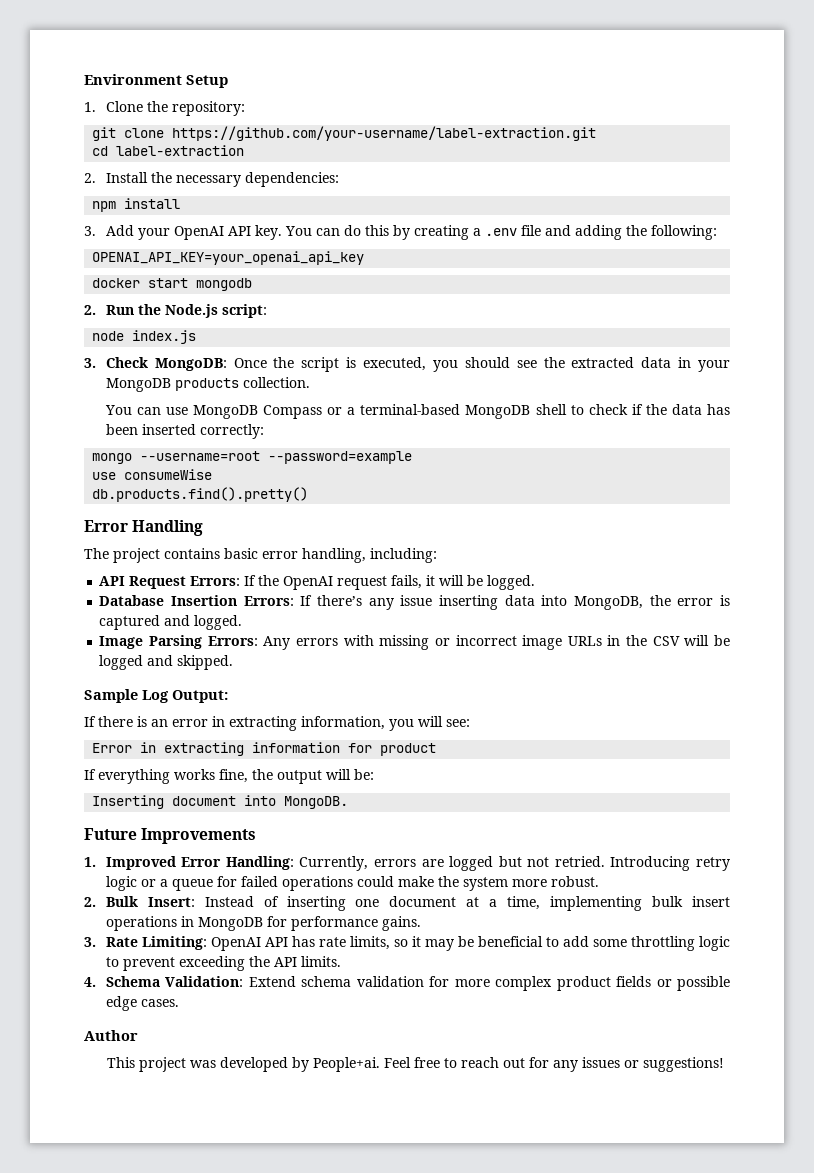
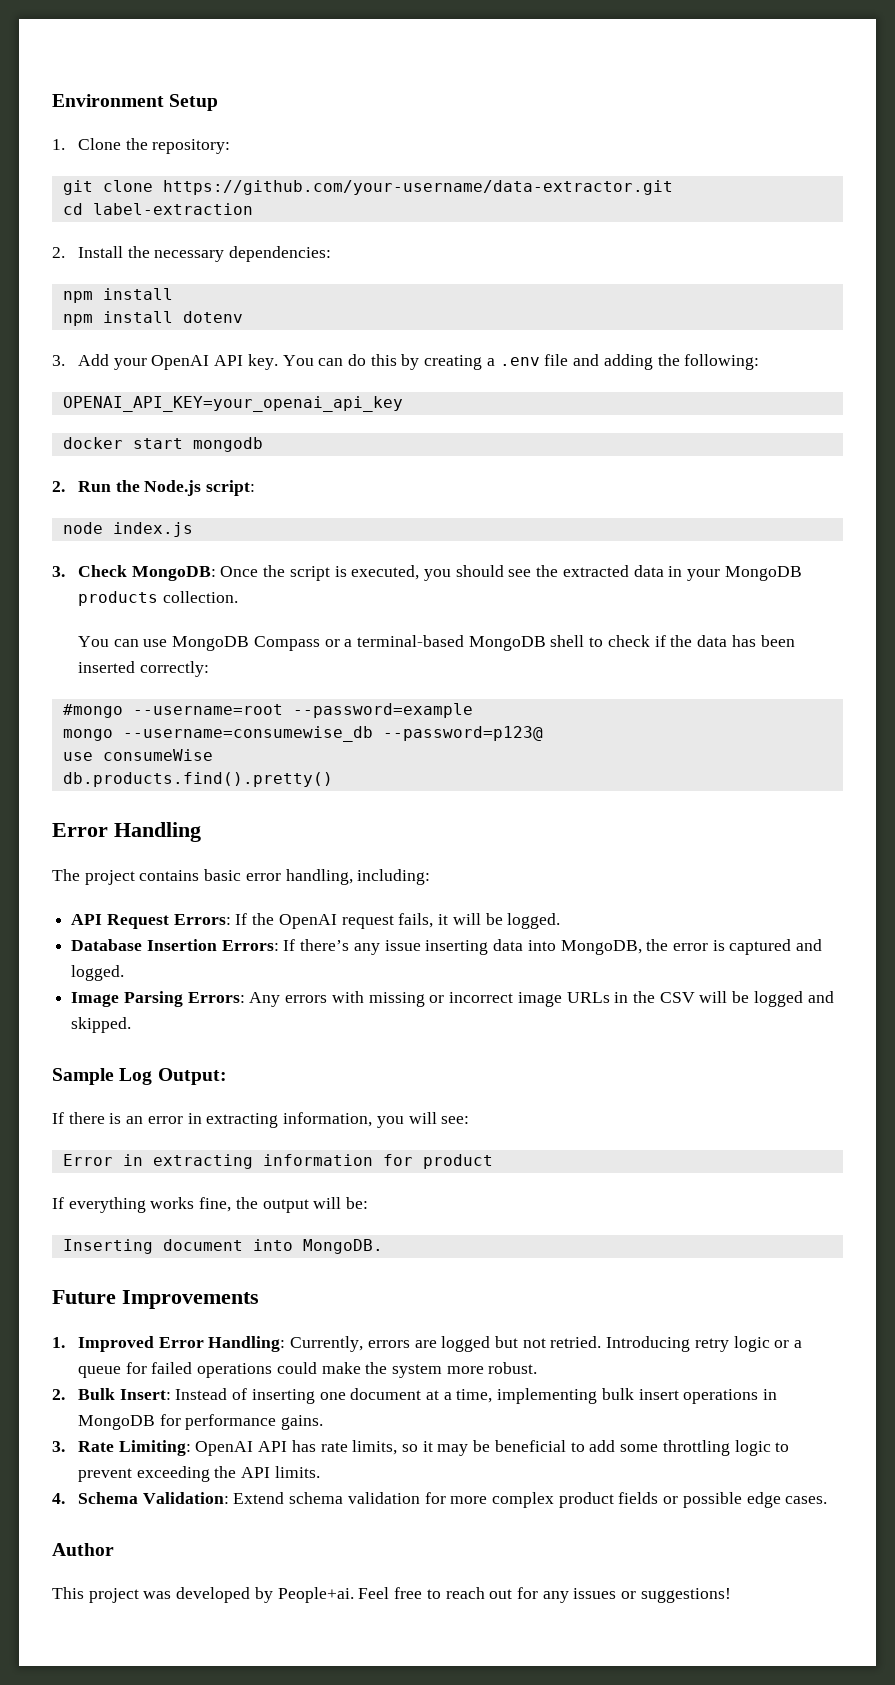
- git clone https://github.com/your-username/label-extraction.git
+ git clone https://github.com/your-username/data-extractor.git
+ npm install dotenv
- mongo --username=root --password=example
+ #mongo --username=root --password=example
+ mongo --username=consumewise_db --password=p123@

